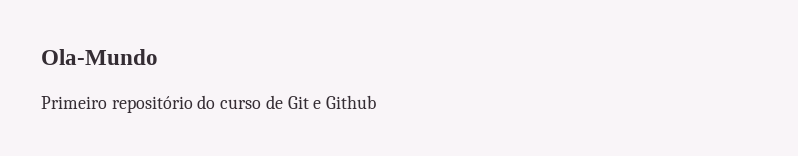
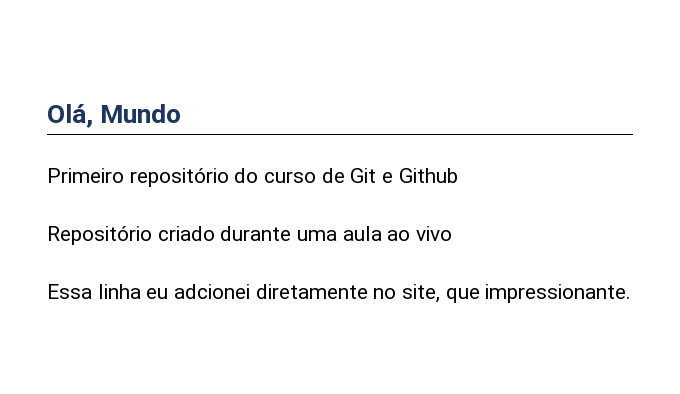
- Ola-Mundo
+ Olá, Mundo
+ Repositório criado durante uma aula ao vivo
+ Essa linha eu adcionei diretamente no site, que impressionante.

